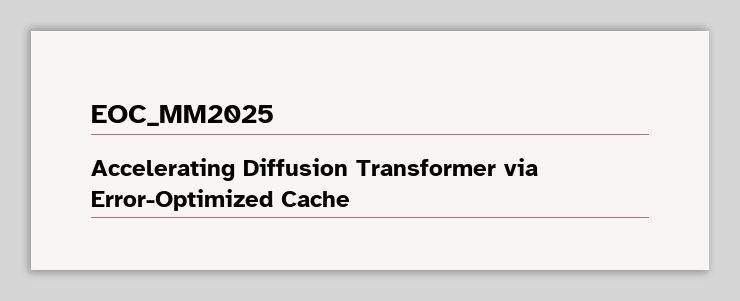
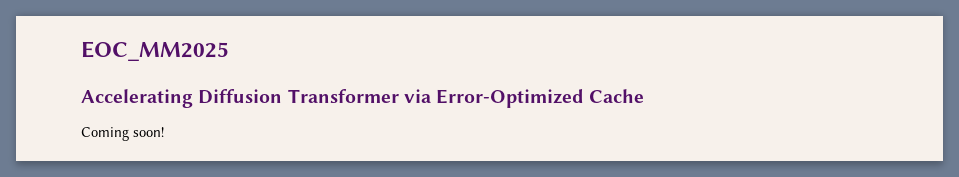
+ Coming soon!

